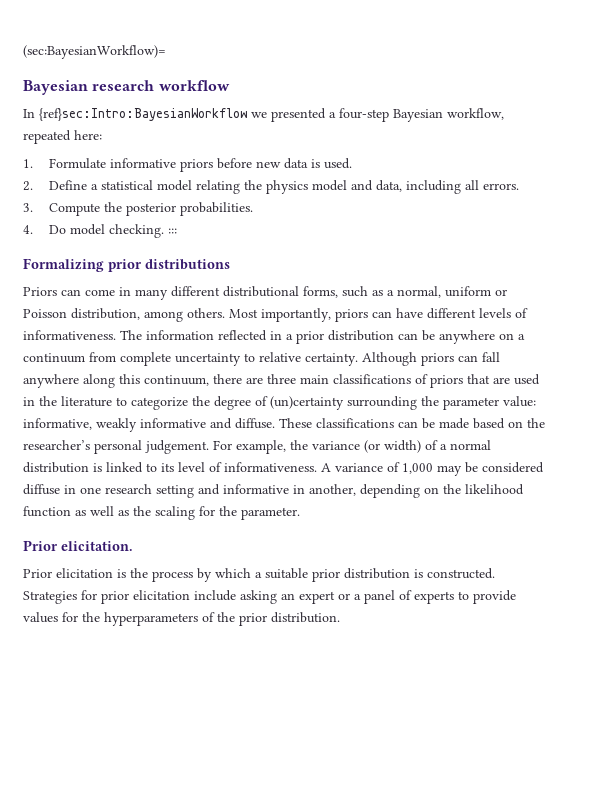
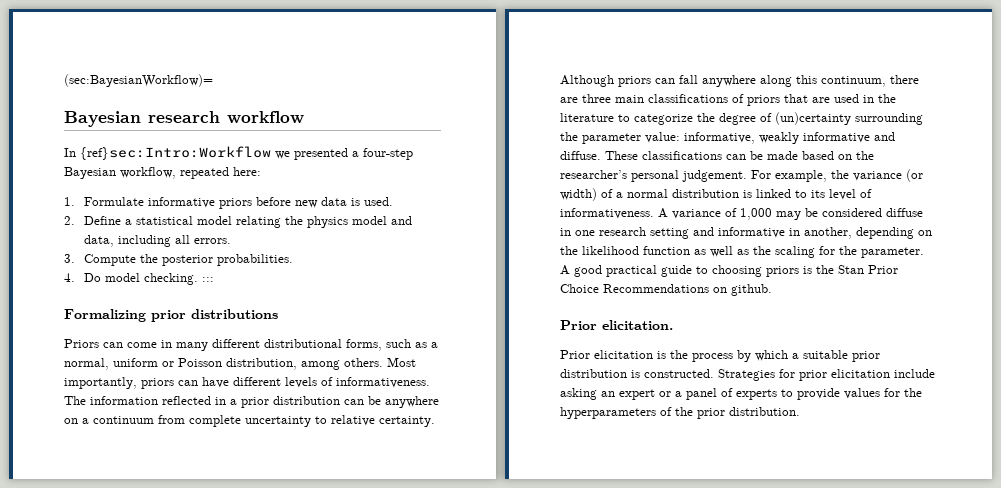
- In {ref}sec:Intro:BayesianWorkflow we presented a four-step Bayesian workflow, repeated here:
+ In {ref}sec:Intro:Workflow we presented a four-step Bayesian workflow, repeated here:
+ A good practical guide to choosing priors is the Stan Prior Choice Recommendations on github.

